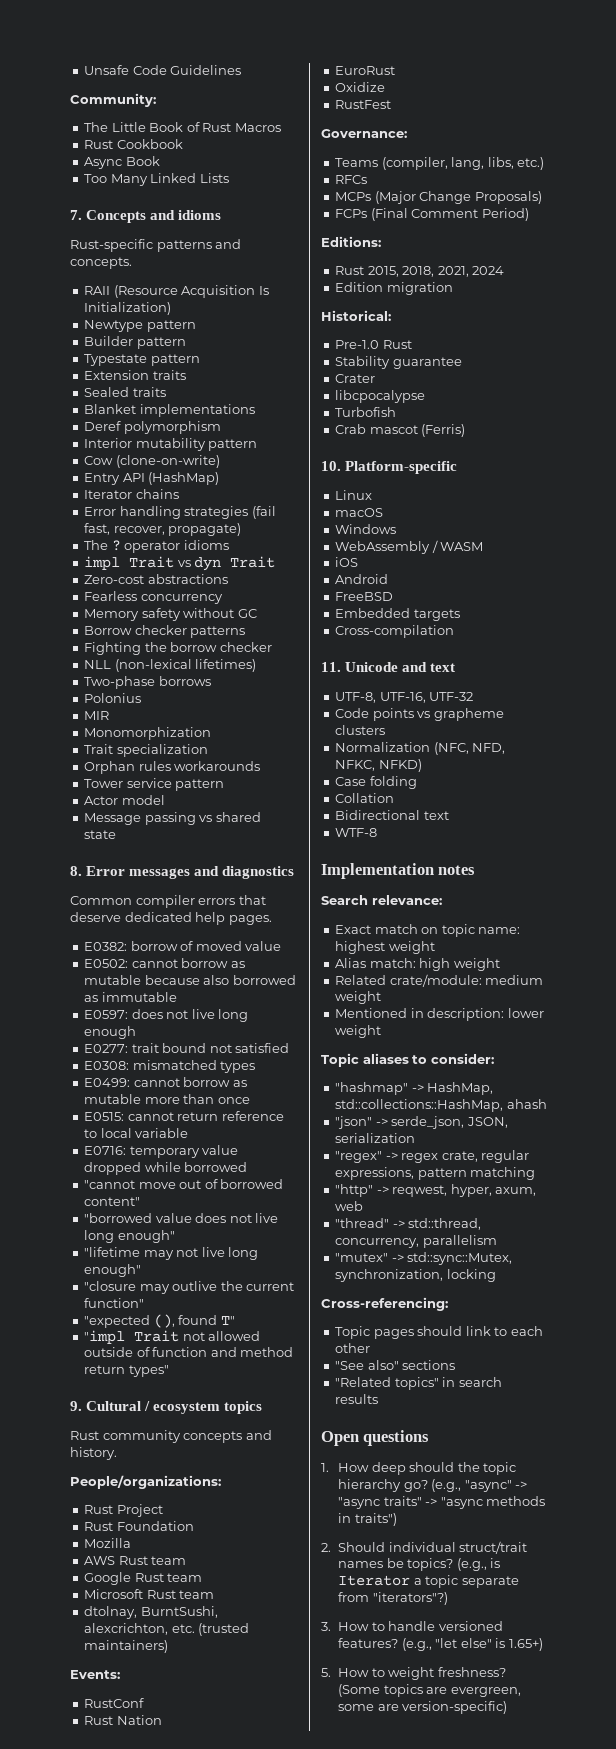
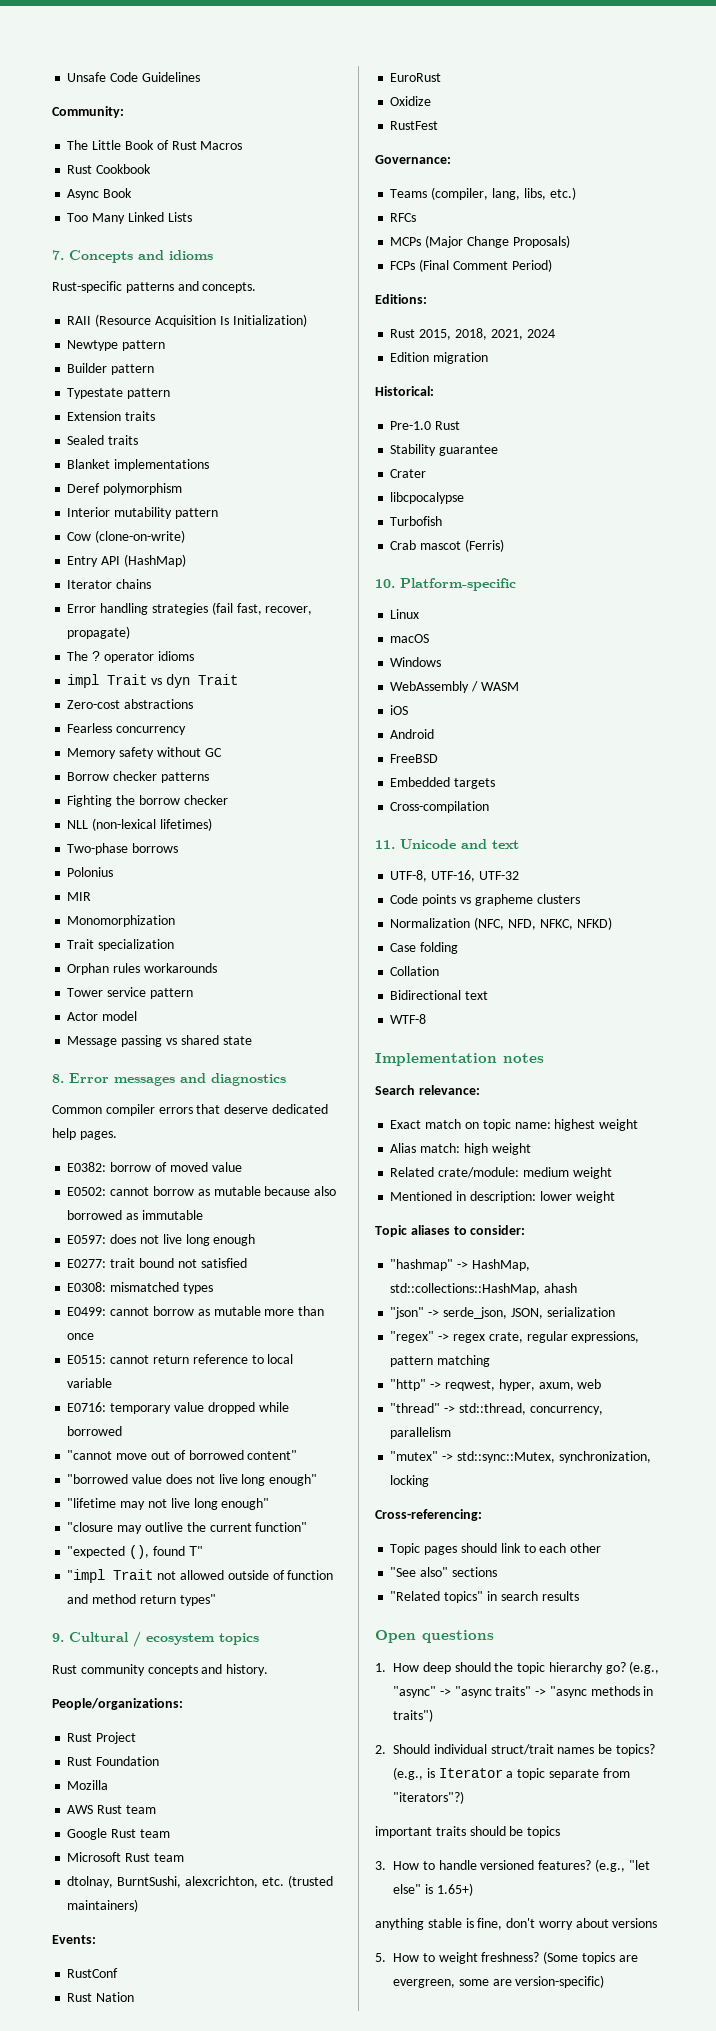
+ important traits should be topics
+ anything stable is fine, don't worry about versions

